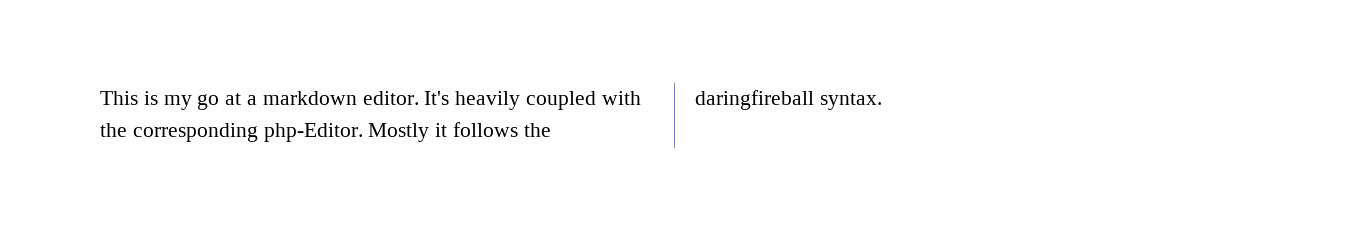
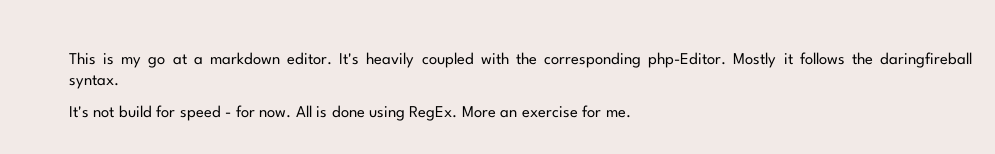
+ It's not build for speed - for now. All is done using RegEx. More an exercise for me.

